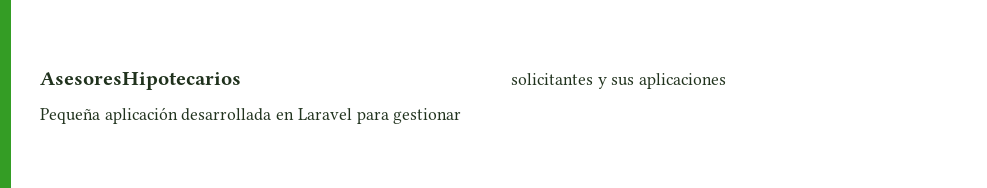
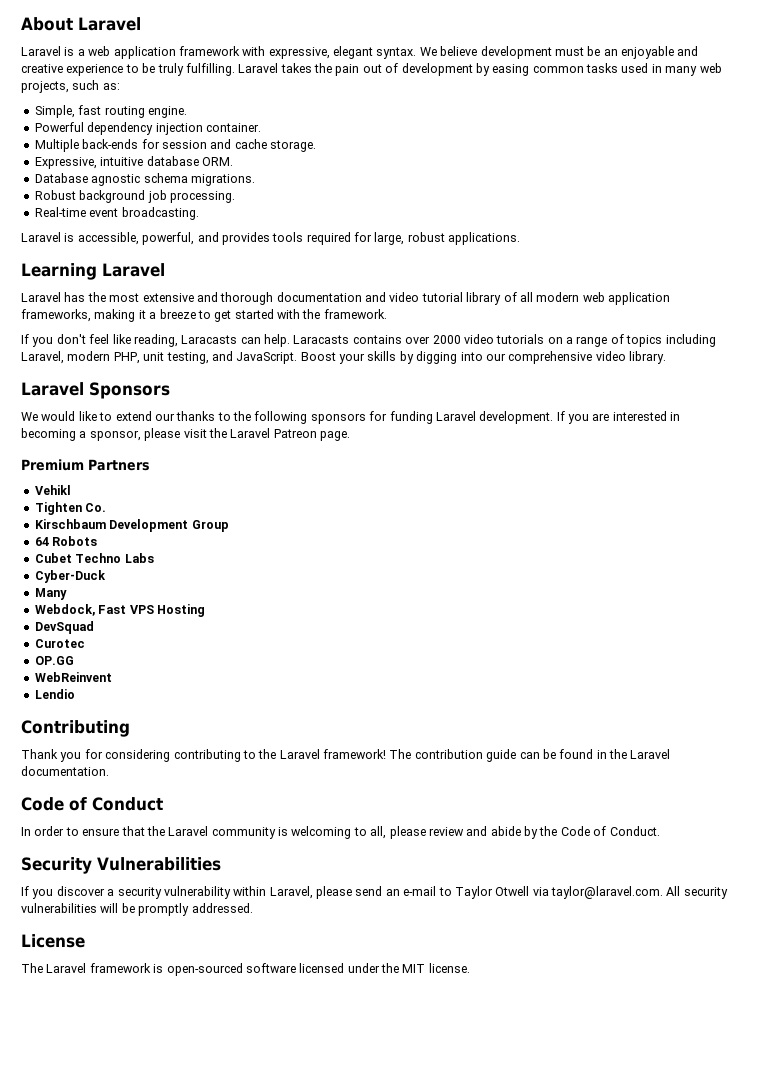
- AsesoresHipotecarios
- Pequeña aplicación desarrollada en Laravel para gestionar solicitantes y sus aplicaciones
+ About Laravel
+ Laravel is a web application framework with expressive, elegant syntax. We believe development must be an enjoyable and creative experience to be truly fulfilling. Laravel takes the pain out of development by easing common tasks used in many web projects, such as:
+ Simple, fast routing engine.
+ Powerful dependency injection container.
+ Multiple back-ends for session and cache storage.
+ Expressive, intuitive database ORM.
+ Database agnostic schema migrations.
+ Robust background job processing.
+ Real-time event broadcasting.
+ Laravel is accessible, powerful, and provides tools required for large, robust applications.
+ Learning Laravel
+ Laravel has the most extensive and thorough documentation and video tutorial library of all modern web application frameworks, making it a breeze to get started with the framework.
+ If you don't feel like reading, Laracasts can help. Laracasts contains over 2000 video tutorials on a range of topics including Laravel, modern PHP, unit testing, and JavaScript. Boost your skills by digging into our comprehensive video library.
+ Laravel Sponsors
+ We would like to extend our thanks to the following sponsors for funding Laravel development. If you are interested in becoming a sponsor, please visit the Laravel Patreon page.
+ Premium Partners
+ Vehikl
+ Tighten Co.
+ Kirschbaum Development Group
+ 64 Robots
+ Cubet Techno Labs
+ Cyber-Duck
+ Many
+ Webdock, Fast VPS Hosting
+ DevSquad
+ Curotec
+ OP.GG
+ WebReinvent
+ Lendio
+ Contributing
+ Thank you for considering contributing to the Laravel framework! The contribution guide can be found in the Laravel documentation.
+ Code of Conduct
+ In order to ensure that the Laravel community is welcoming to all, please review and abide by the Code of Conduct.
+ Security Vulnerabilities
+ If you discover a security vulnerability within Laravel, please send an e-mail to Taylor Otwell via taylor@laravel.com. All security vulnerabilities will be promptly addressed.
+ License
+ The Laravel framework is open-sourced software licensed under the MIT license.

